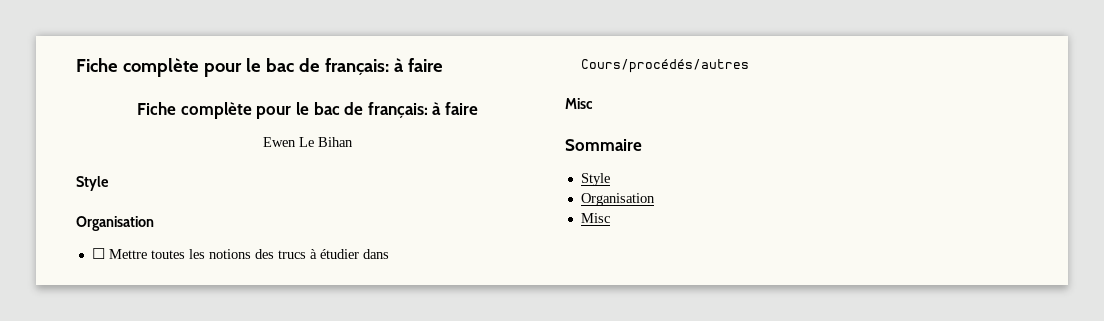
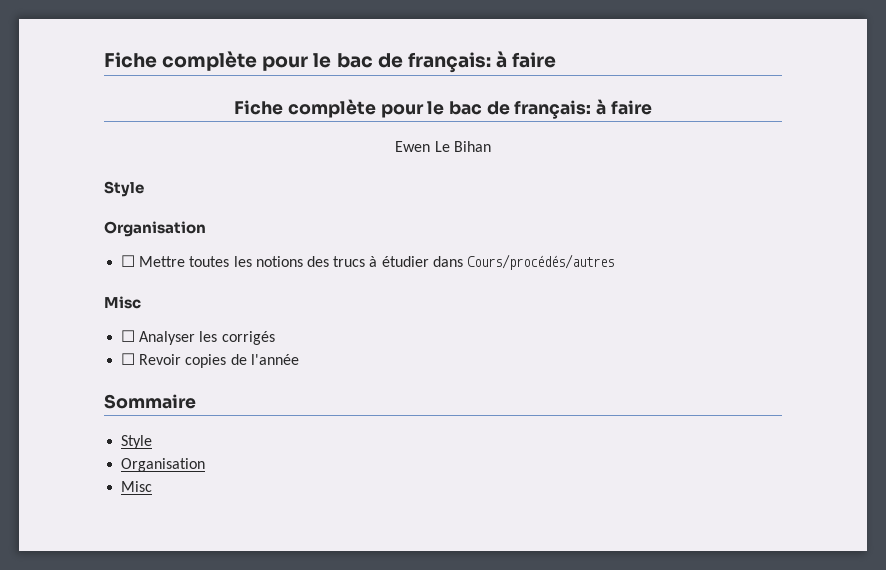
+ ☐ Analyser les corrigés
+ ☐ Revoir copies de l'année

